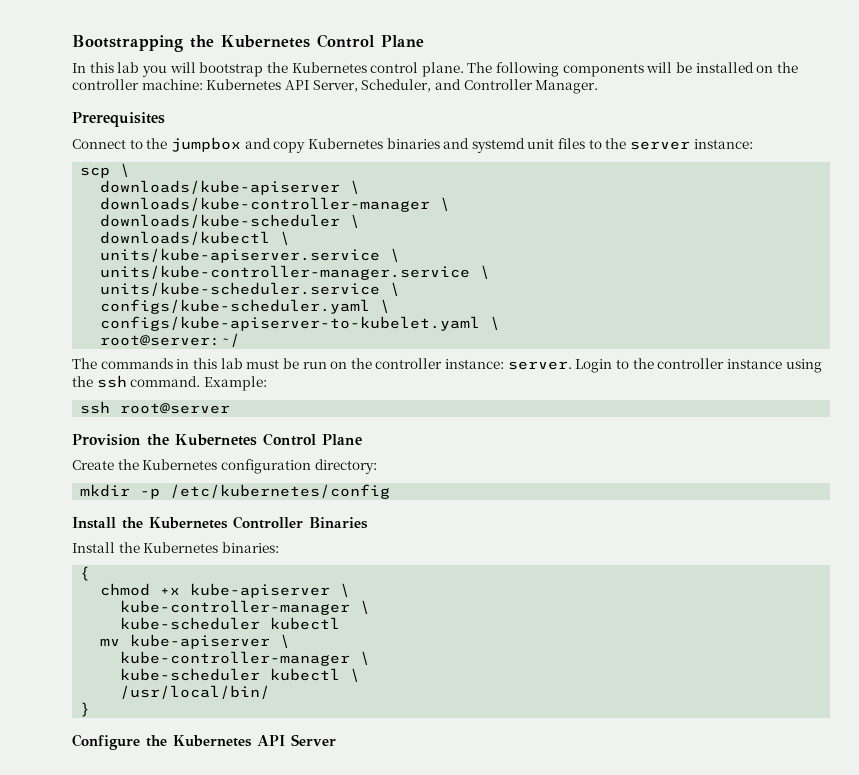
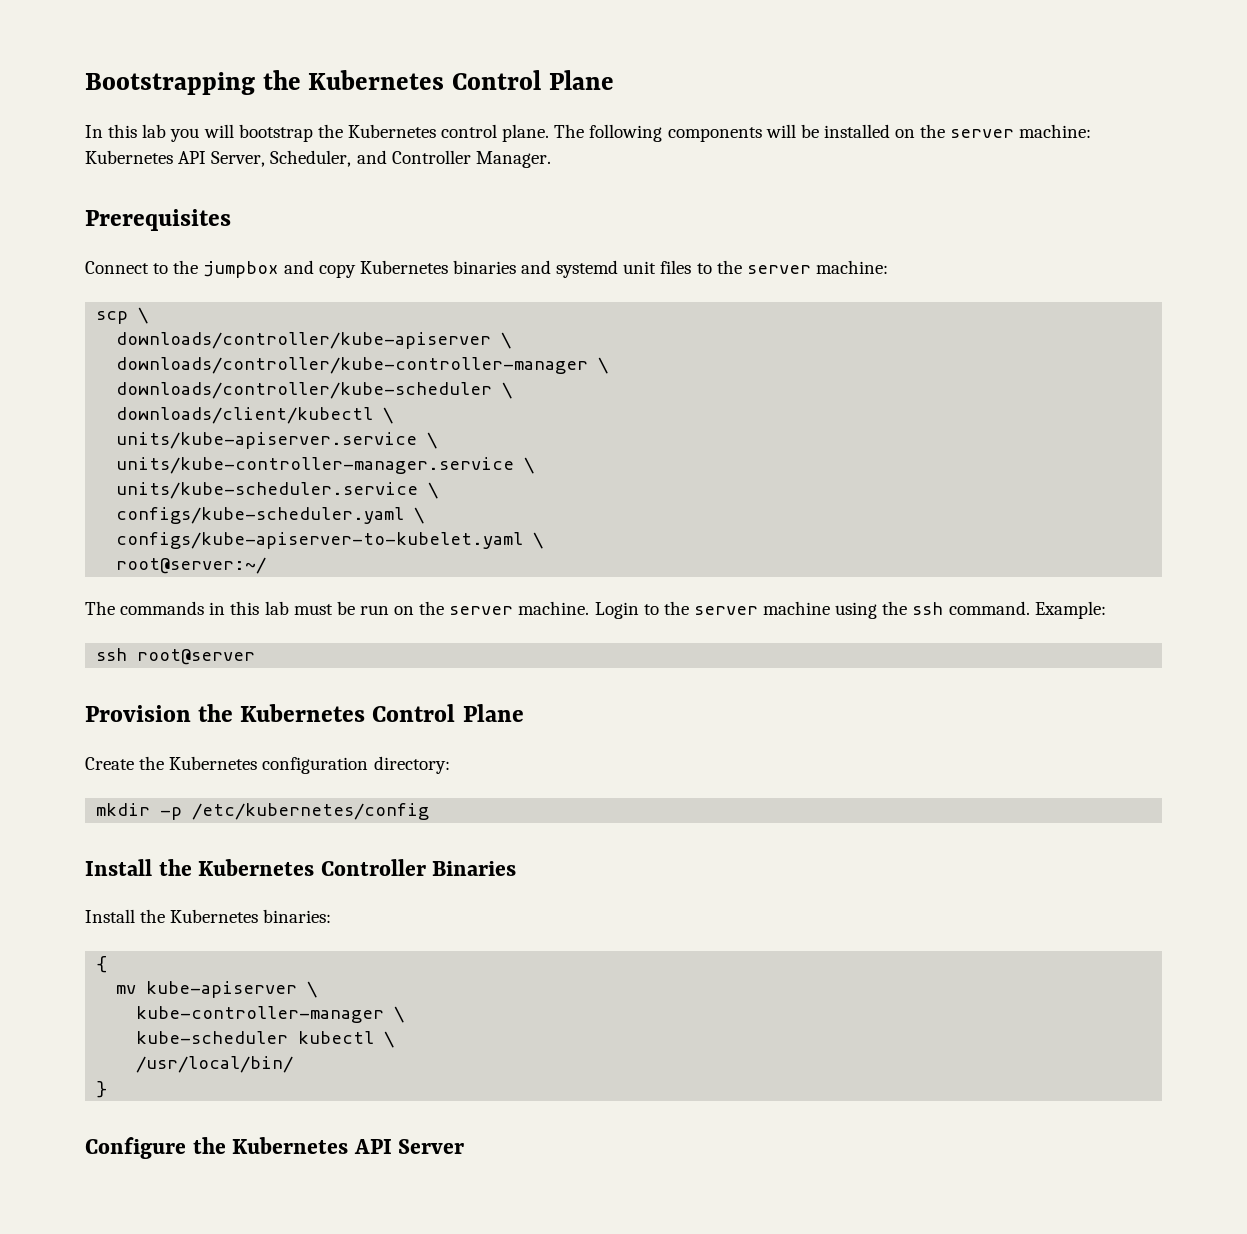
- The following components will be installed on the controller machine: Kubernetes API Server, Scheduler, and Controller Manager.
+ The following components will be installed on the server machine: Kubernetes API Server, Scheduler, and Controller Manager.
- Connect to the jumpbox and copy Kubernetes binaries and systemd unit files to the server instance:
+ Connect to the jumpbox and copy Kubernetes binaries and systemd unit files to the server machine:
- downloads/kube-apiserver \
- downloads/kube-controller-manager \
- downloads/kube-scheduler \
- downloads/kubectl \
+ downloads/controller/kube-apiserver \
+ downloads/controller/kube-controller-manager \
+ downloads/controller/kube-scheduler \
+ downloads/client/kubectl \
- The commands in this lab must be run on the controller instance: server.
+ The commands in this lab must be run on the server machine.
- Login to the controller instance using the ssh command.
+ Login to the server machine using the ssh command.
- chmod +x kube-apiserver \
- kube-controller-manager \
- kube-scheduler kubectl

